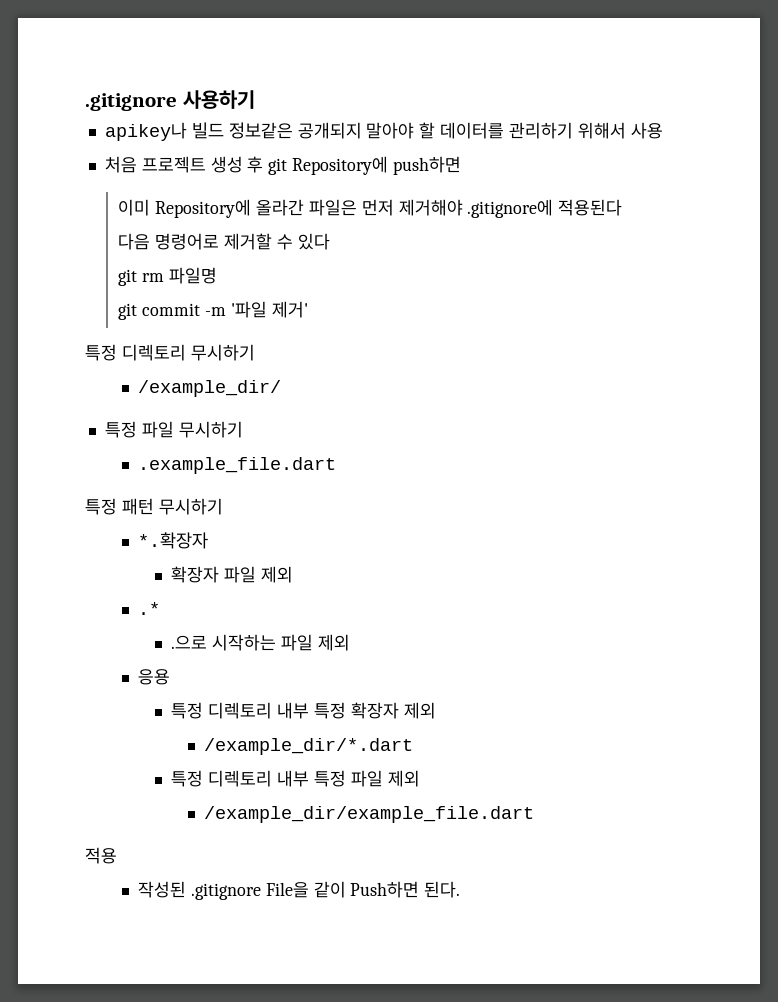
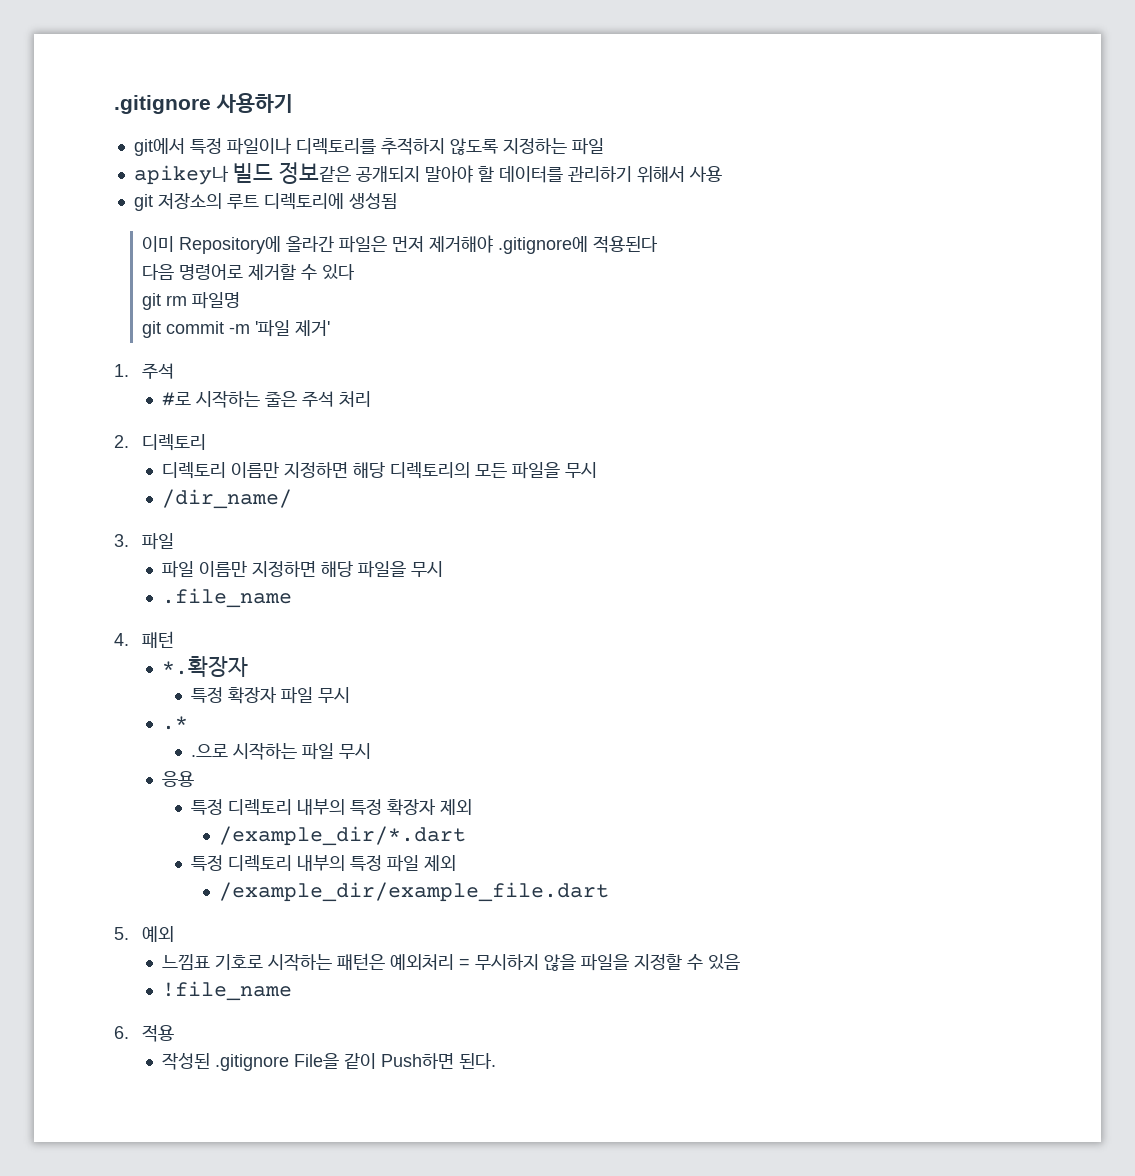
+ git에서 특정 파일이나 디렉토리를 추적하지 않도록 지정하는 파일
- 처음 프로젝트 생성 후 git Repository에 push하면
+ git 저장소의 루트 디렉토리에 생성됨
- 특정 디렉토리 무시하기
- /example_dir/
- 특정 파일 무시하기
- .example_file.dart
- 특정 패턴 무시하기
+ 1. 주석
+ #로 시작하는 줄은 주석 처리
+ 2. 디렉토리
+ 디렉토리 이름만 지정하면 해당 디렉토리의 모든 파일을 무시
+ /dir_name/
+ 3. 파일
+ 파일 이름만 지정하면 해당 파일을 무시
+ .file_name
+ 4. 패턴
- 확장자 파일 제외
+ 특정 확장자 파일 무시
- .으로 시작하는 파일 제외
+ .으로 시작하는 파일 무시
- 특정 디렉토리 내부 특정 확장자 제외
+ 특정 디렉토리 내부의 특정 확장자 제외
- 특정 디렉토리 내부 특정 파일 제외
+ 특정 디렉토리 내부의 특정 파일 제외
- 적용
+ 5. 예외
+ 느낌표 기호로 시작하는 패턴은 예외처리 = 무시하지 않을 파일을 지정할 수 있음
+ !file_name
+ 6. 적용

